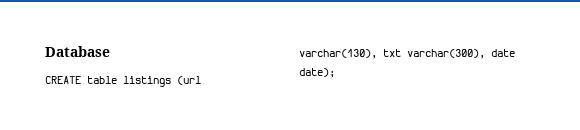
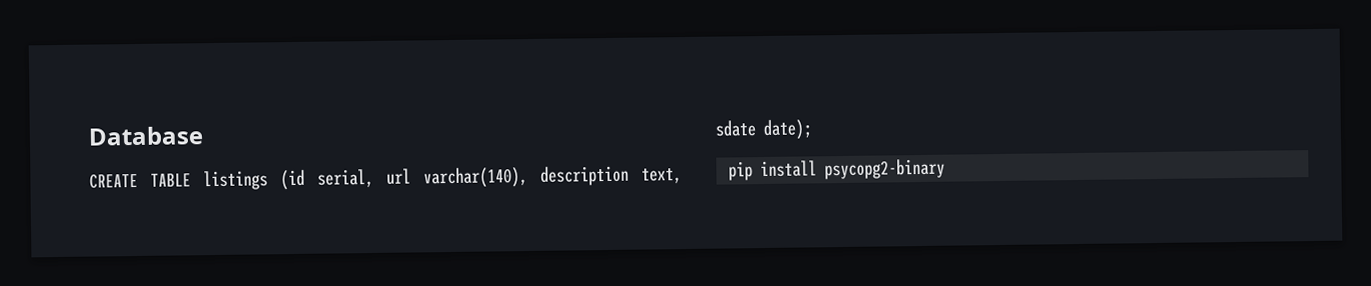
- CREATE table listings (url varchar(130), txt varchar(300), date date);
+ CREATE TABLE listings (id serial, url varchar(140), description text, sdate date);
+ pip install psycopg2-binary

